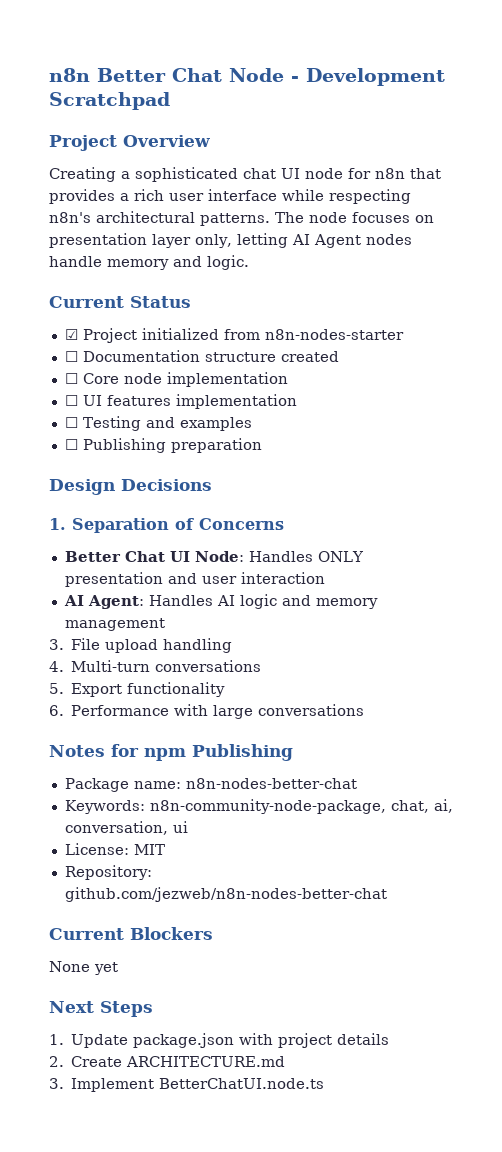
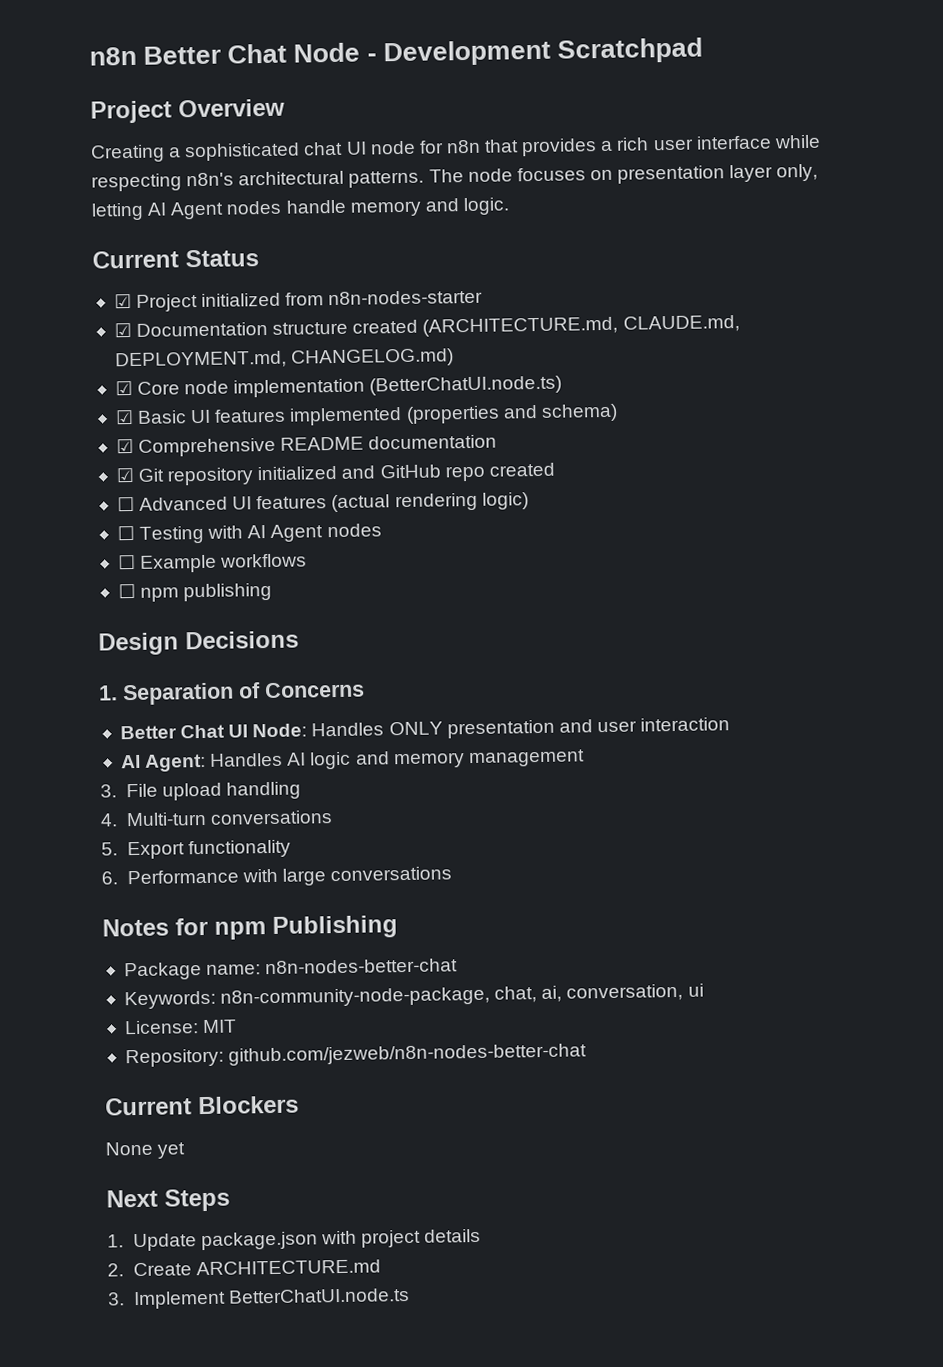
- ☐ Documentation structure created
- ☐ Core node implementation
- ☐ UI features implementation
+ ☑ Documentation structure created (ARCHITECTURE.md, CLAUDE.md, DEPLOYMENT.md, CHANGELOG.md)
+ ☑ Core node implementation (BetterChatUI.node.ts)
+ ☑ Basic UI features implemented (properties and schema)
+ ☑ Comprehensive README documentation
+ ☑ Git repository initialized and GitHub repo created
+ ☐ Advanced UI features (actual rendering logic)
- ☐ Testing and examples
- ☐ Publishing preparation
+ ☐ Testing with AI Agent nodes
+ ☐ Example workflows
+ ☐ npm publishing

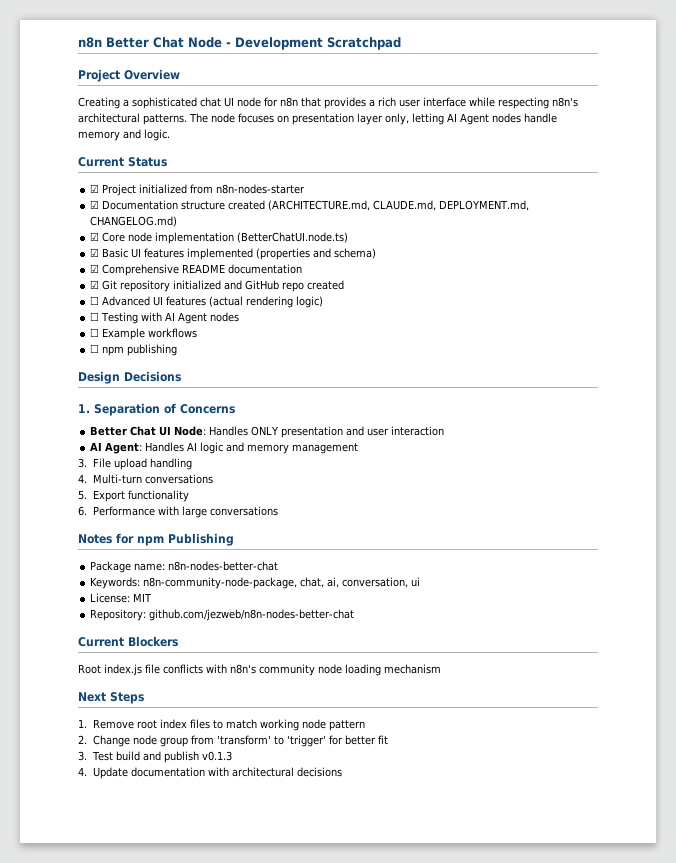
- None yet
+ Root index.js file conflicts with n8n's community node loading mechanism
  Next Steps
- 1. Update package.json with project details
- 2. Create ARCHITECTURE.md
- 3. Implement BetterChatUI.node.ts
+ 1. Remove root index files to match working node pattern
+ 2. Change node group from 'transform' to 'trigger' for better fit
+ 3. Test build and publish v0.1.3
+ 4. Update documentation with architectural decisions

